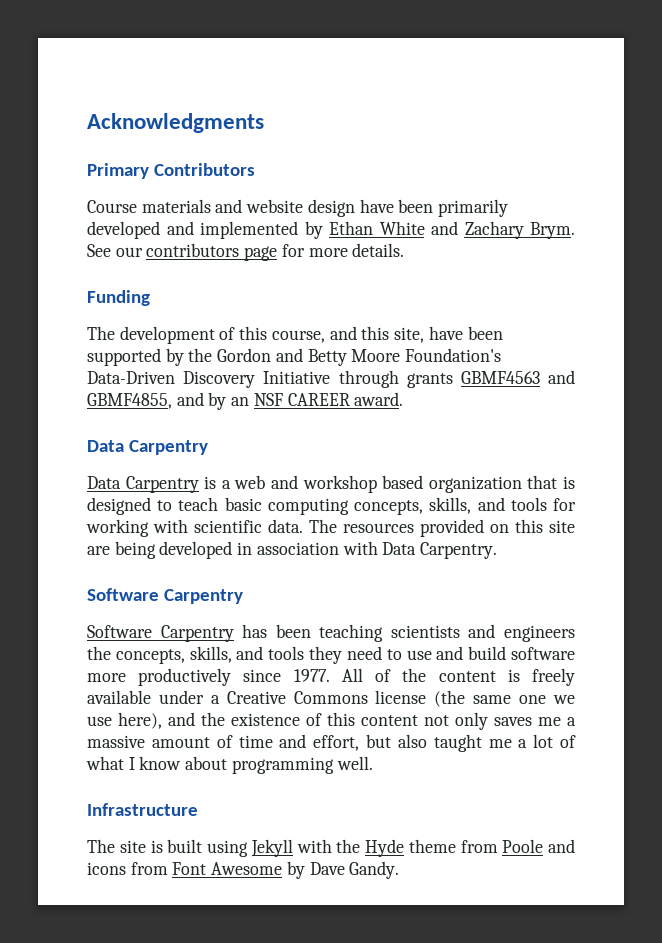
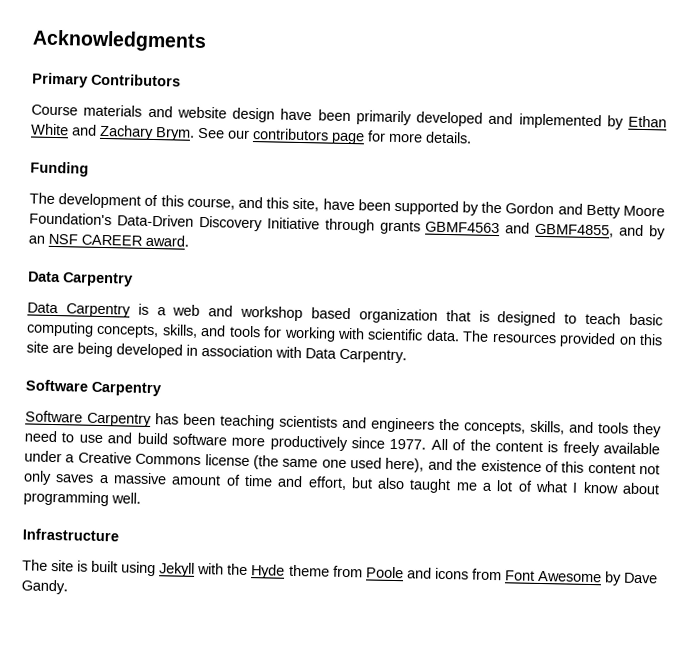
- All of the content is freely available under a Creative Commons license (the same one we use here), and the existence of this content not only saves me a massive amount of time and effort, but also taught me a lot of what I know about programming well.
+ All of the content is freely available under a Creative Commons license (the same one used here), and the existence of this content not only saves a massive amount of time and effort, but also taught me a lot of what I know about programming well.

